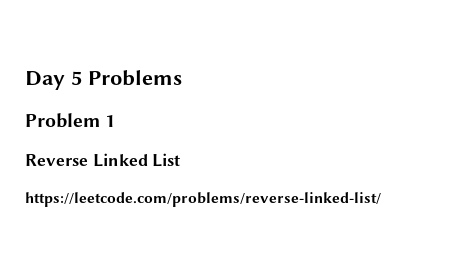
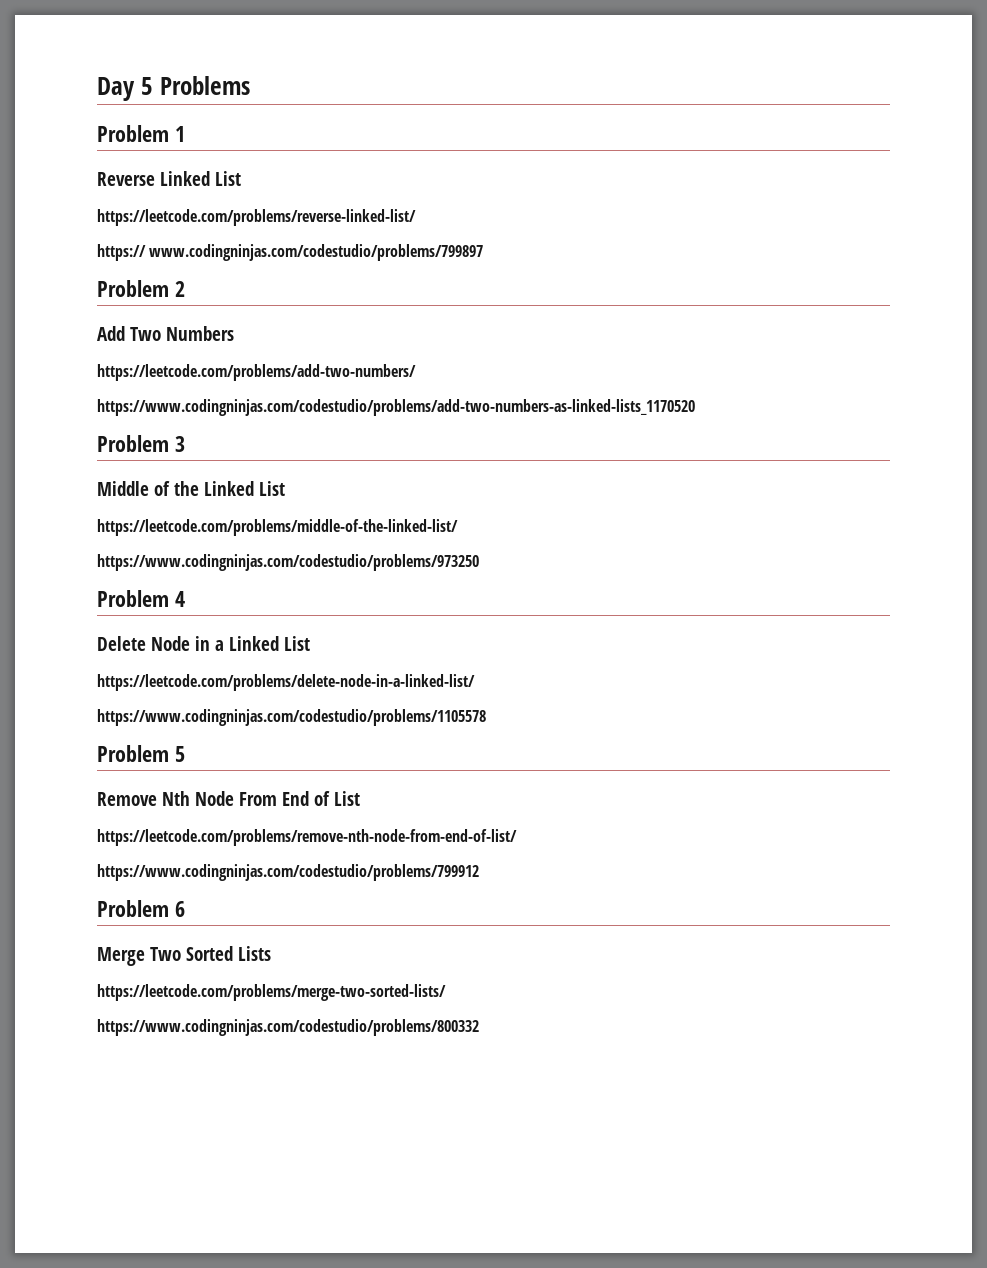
+ https:// www.codingninjas.com/codestudio/problems/799897
+ Problem 2
+ Add Two Numbers
+ https://leetcode.com/problems/add-two-numbers/
+ https://www.codingninjas.com/codestudio/problems/add-two-numbers-as-linked-lists_1170520
+ Problem 3
+ Middle of the Linked List
+ https://leetcode.com/problems/middle-of-the-linked-list/
+ https://www.codingninjas.com/codestudio/problems/973250
+ Problem 4
+ Delete Node in a Linked List
+ https://leetcode.com/problems/delete-node-in-a-linked-list/
+ https://www.codingninjas.com/codestudio/problems/1105578
+ Problem 5
+ Remove Nth Node From End of List
+ https://leetcode.com/problems/remove-nth-node-from-end-of-list/
+ https://www.codingninjas.com/codestudio/problems/799912
+ Problem 6
+ Merge Two Sorted Lists
+ https://leetcode.com/problems/merge-two-sorted-lists/
+ https://www.codingninjas.com/codestudio/problems/800332

